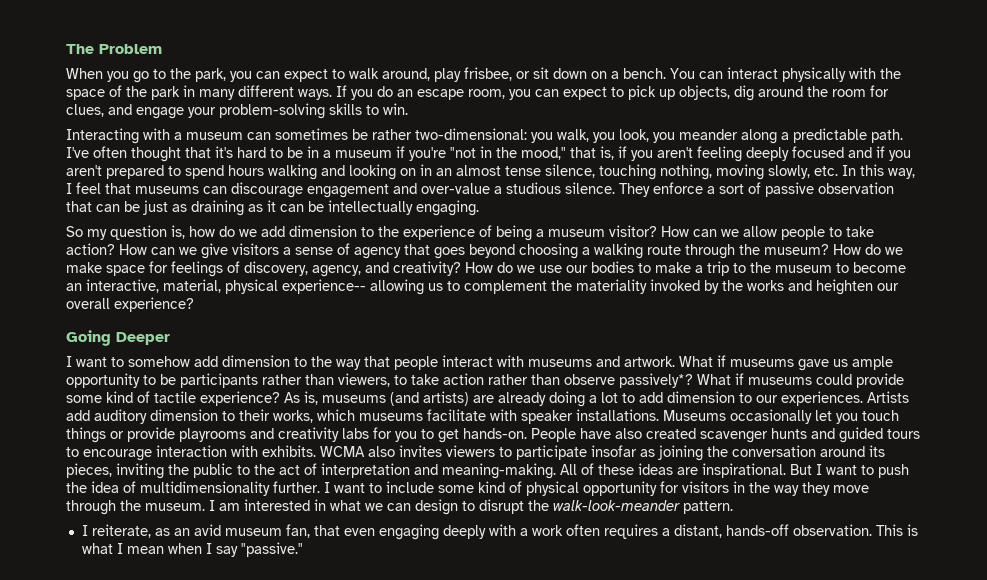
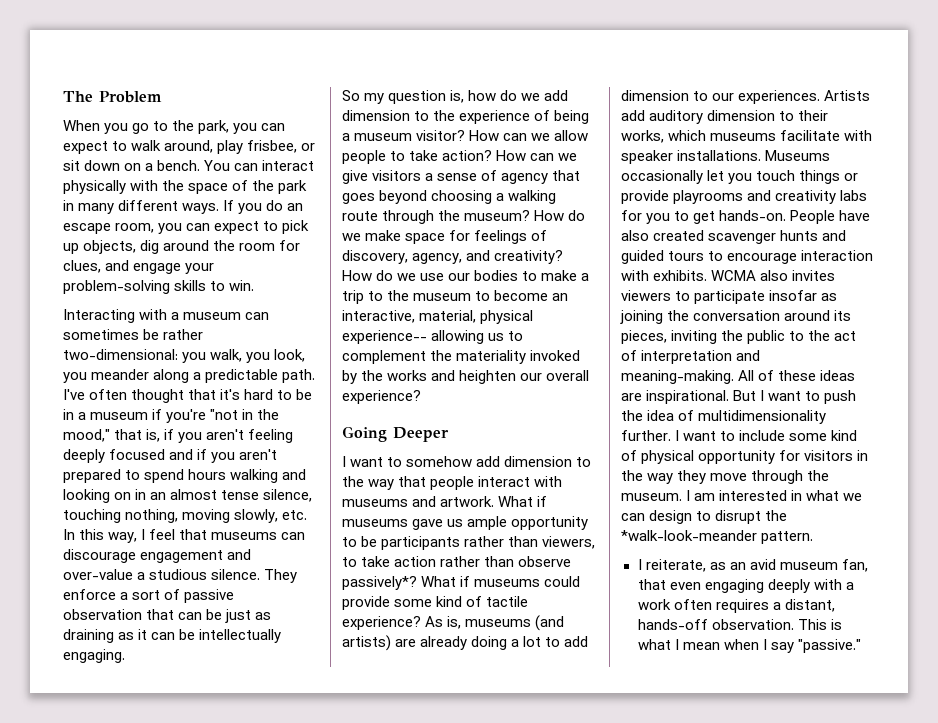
- I am interested in what we can design to disrupt the walk-look-meander pattern.
+ I am interested in what we can design to disrupt the *walk-look-meander pattern.

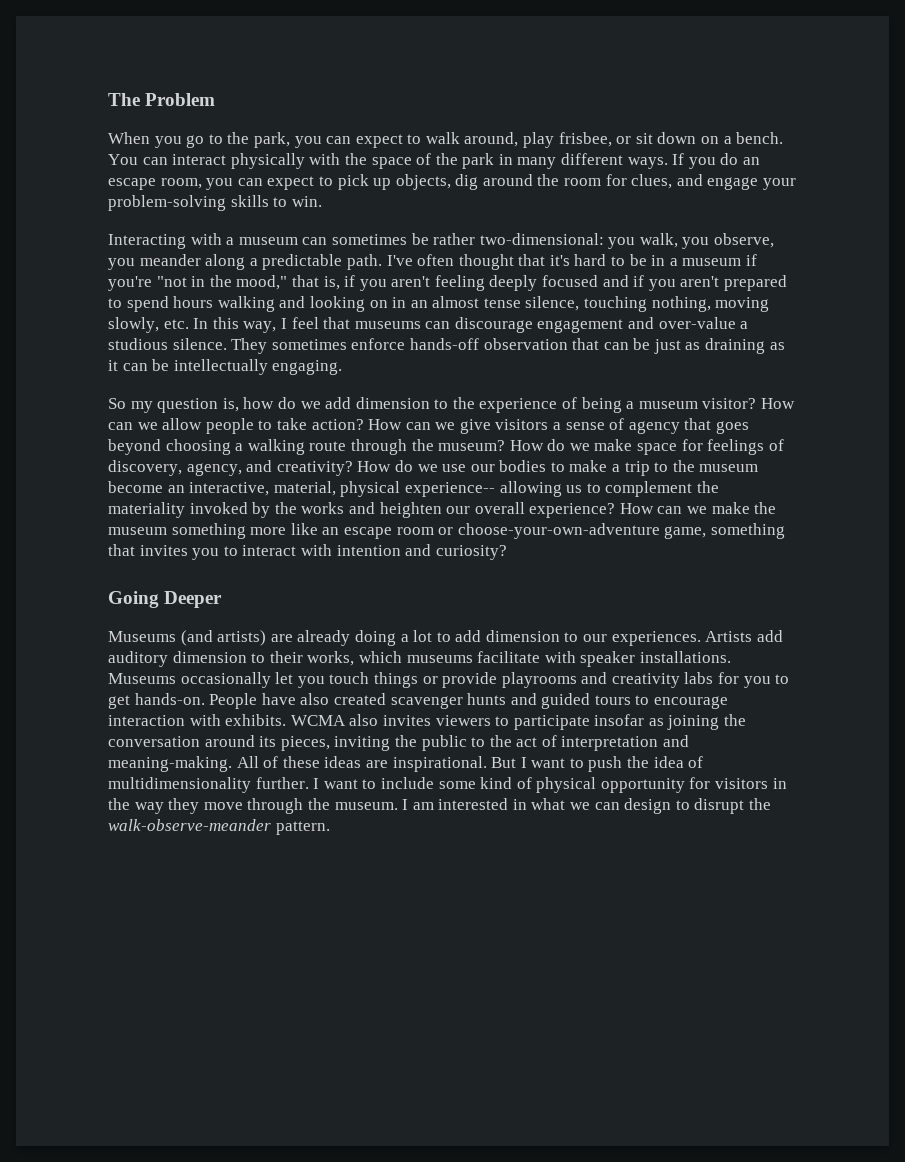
- Interacting with a museum can sometimes be rather two-dimensional: you walk, you look, you meander along a predictable path.
+ Interacting with a museum can sometimes be rather two-dimensional: you walk, you observe, you meander along a predictable path.
- They enforce a sort of passive observation that can be just as draining as it can be intellectually engaging.
+ They sometimes enforce hands-off observation that can be just as draining as it can be intellectually engaging.
- How do we use our bodies to make a trip to the museum to become an interactive, material, physical experience-- allowing us to complement the materiality invoked by the works and heighten our overall experience?
+ How do we use our bodies to make a trip to the museum become an interactive, material, physical experience-- allowing us to complement the materiality invoked by the works and heighten our overall experience? How can we make the museum something more like an escape room or choose-your-own-adventure game, something that invites you to interact with intention and curiosity?
  Going Deeper
- I want to somehow add dimension to the way that people interact with museums and artwork. What if museums gave us ample opportunity to be participants rather than viewers, to take action rather than observe passively*? What if museums could provide some kind of tactile experience? As is, museums (and artists) are already doing a lot to add dimension to our experiences.
+ Museums (and artists) are already doing a lot to add dimension to our experiences.
- I am interested in what we can design to disrupt the *walk-look-meander pattern.
+ I am interested in what we can design to disrupt the walk-observe-meander pattern.
- I reiterate, as an avid museum fan, that even engaging deeply with a work often requires a distant, hands-off observation. This is what I mean when I say "passive."

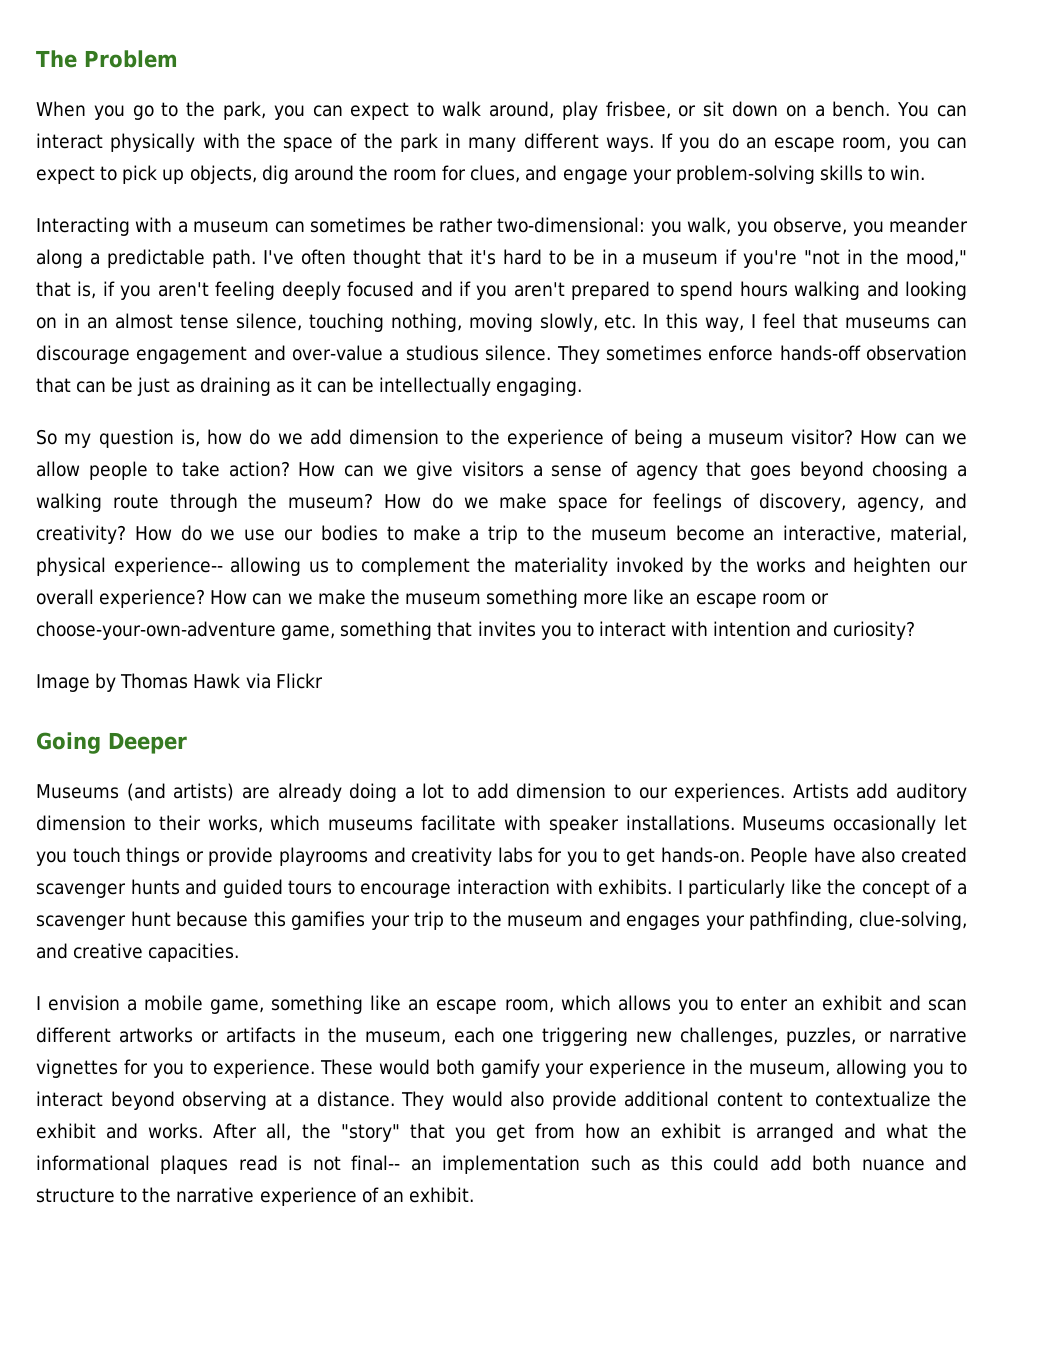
+ Image by Thomas Hawk via Flickr
- WCMA also invites viewers to participate insofar as joining the conversation around its pieces, inviting the public to the act of interpretation and meaning-making. All of these ideas are inspirational. But I want to push the idea of multidimensionality further. I want to include some kind of physical opportunity for visitors in the way they move through the museum. I am interested in what we can design to disrupt the walk-observe-meander pattern.
+ I particularly like the concept of a scavenger hunt because this gamifies your trip to the museum and engages your pathfinding, clue-solving, and creative capacities.
+ I envision a mobile game, something like an escape room, which allows you to enter an exhibit and scan different artworks or artifacts in the museum, each one triggering new challenges, puzzles, or narrative vignettes for you to experience. These would both gamify your experience in the museum, allowing you to interact beyond observing at a distance. They would also provide additional content to contextualize the exhibit and works. After all, the "story" that you get from how an exhibit is arranged and what the informational plaques read is not final-- an implementation such as this could add both nuance and structure to the narrative experience of an exhibit.

